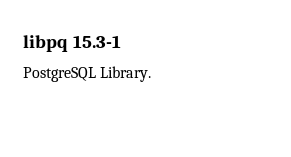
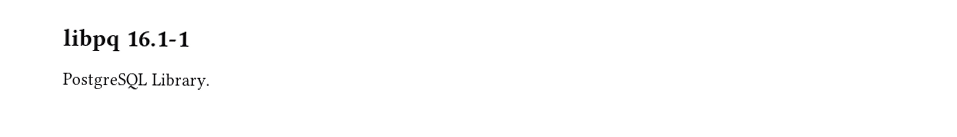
- libpq 15.3-1
+ libpq 16.1-1

